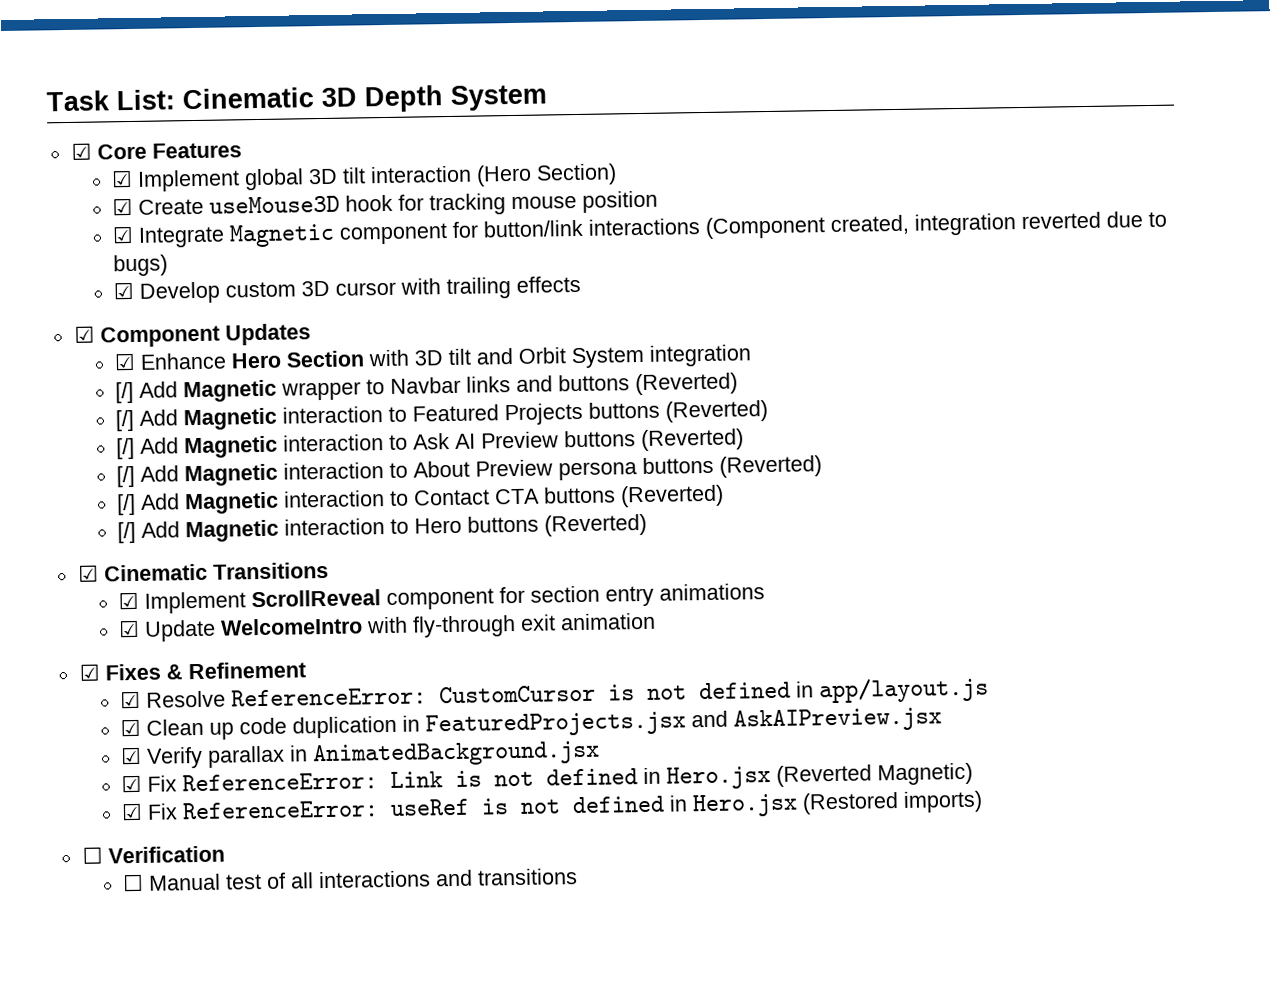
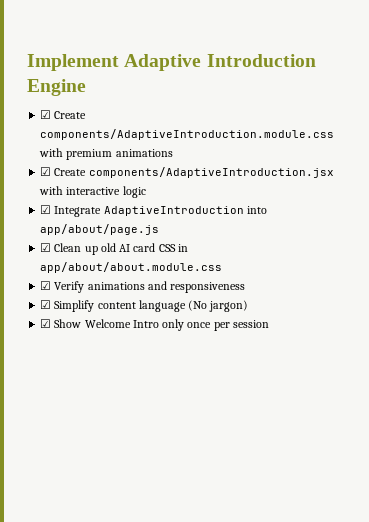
- Task List: Cinematic 3D Depth System
- ☑ Core Features
- ☑ Implement global 3D tilt interaction (Hero Section)
- ☑ Create useMouse3D hook for tracking mouse position
- ☑ Integrate Magnetic component for button/link interactions (Component created, integration reverted due to bugs)
- ☑ Develop custom 3D cursor with trailing effects
- ☑ Component Updates
- ☑ Enhance Hero Section with 3D tilt and Orbit System integration
- [/] Add Magnetic wrapper to Navbar links and buttons (Reverted)
- [/] Add Magnetic interaction to Featured Projects buttons (Reverted)
- [/] Add Magnetic interaction to Ask AI Preview buttons (Reverted)
- [/] Add Magnetic interaction to About Preview persona buttons (Reverted)
- [/] Add Magnetic interaction to Contact CTA buttons (Reverted)
- [/] Add Magnetic interaction to Hero buttons (Reverted)
- ☑ Cinematic Transitions
- ☑ Implement ScrollReveal component for section entry animations
- ☑ Update WelcomeIntro with fly-through exit animation
- ☑ Fixes & Refinement
- ☑ Resolve ReferenceError: CustomCursor is not defined in app/layout.js
- ☑ Clean up code duplication in FeaturedProjects.jsx and AskAIPreview.jsx
- ☑ Verify parallax in AnimatedBackground.jsx
- ☑ Fix ReferenceError: Link is not defined in Hero.jsx (Reverted Magnetic)
- ☑ Fix ReferenceError: useRef is not defined in Hero.jsx (Restored imports)
- ☐ Verification
- ☐ Manual test of all interactions and transitions
+ Implement Adaptive Introduction Engine
+ ☑ Create components/AdaptiveIntroduction.module.css with premium animations
+ ☑ Create components/AdaptiveIntroduction.jsx with interactive logic
+ ☑ Integrate AdaptiveIntroduction into app/about/page.js
+ ☑ Clean up old AI card CSS in app/about/about.module.css
+ ☑ Verify animations and responsiveness
+ ☑ Simplify content language (No jargon)
+ ☑ Show Welcome Intro only once per session

